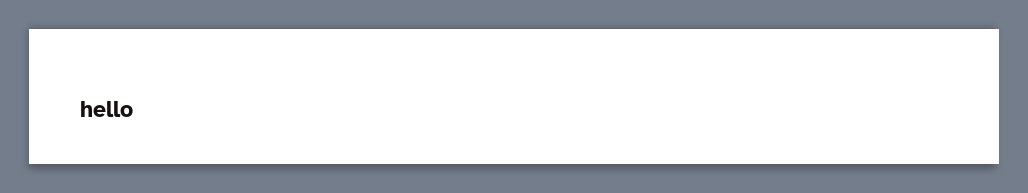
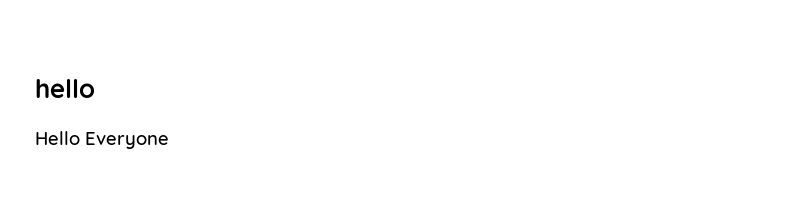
+ Hello Everyone

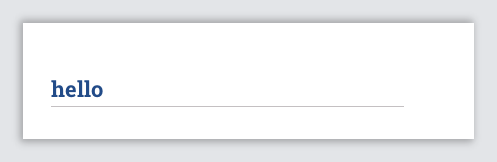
- Hello Everyone

